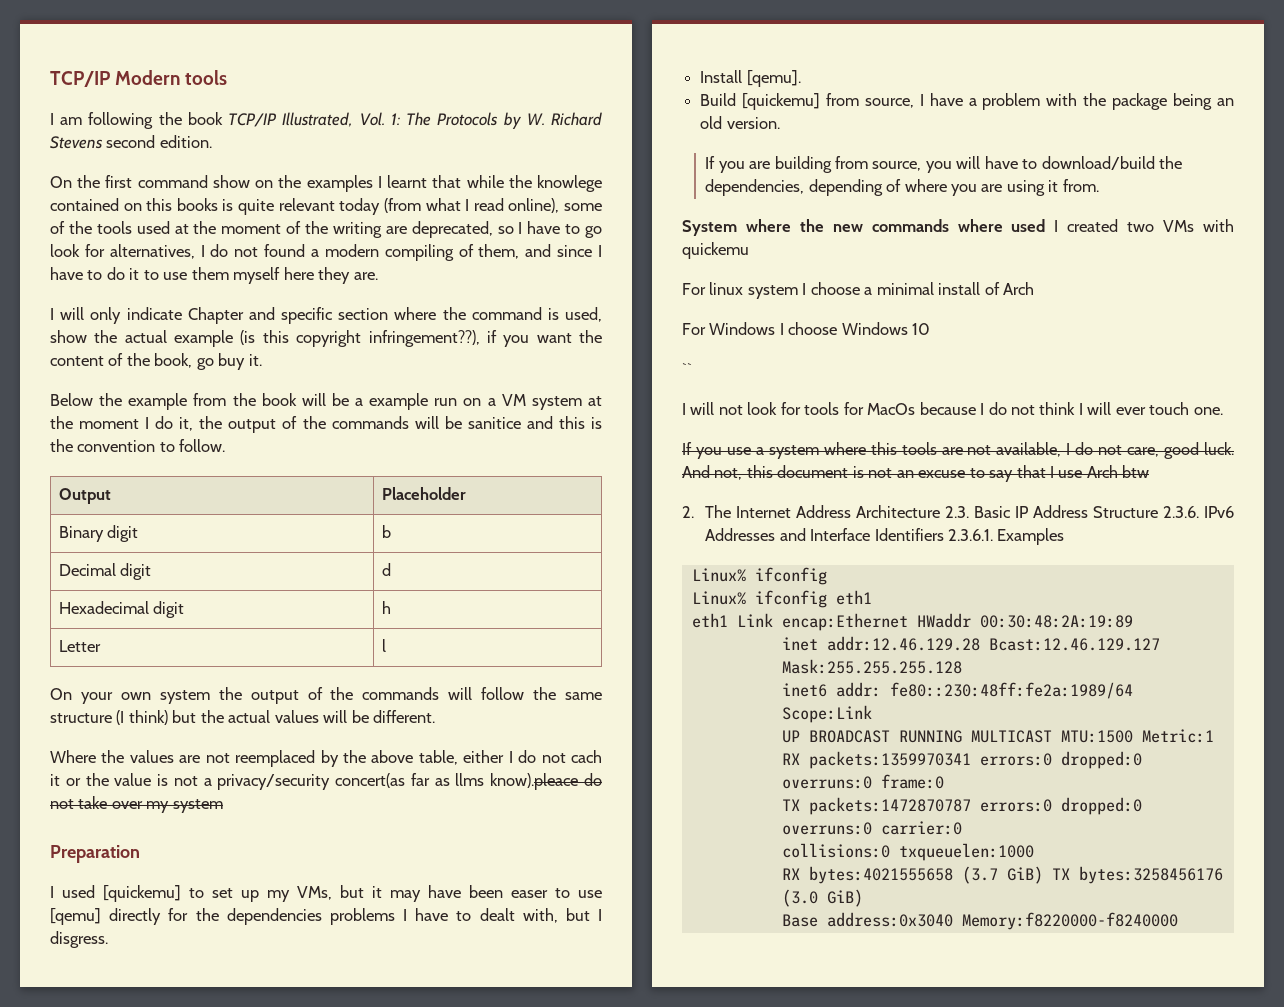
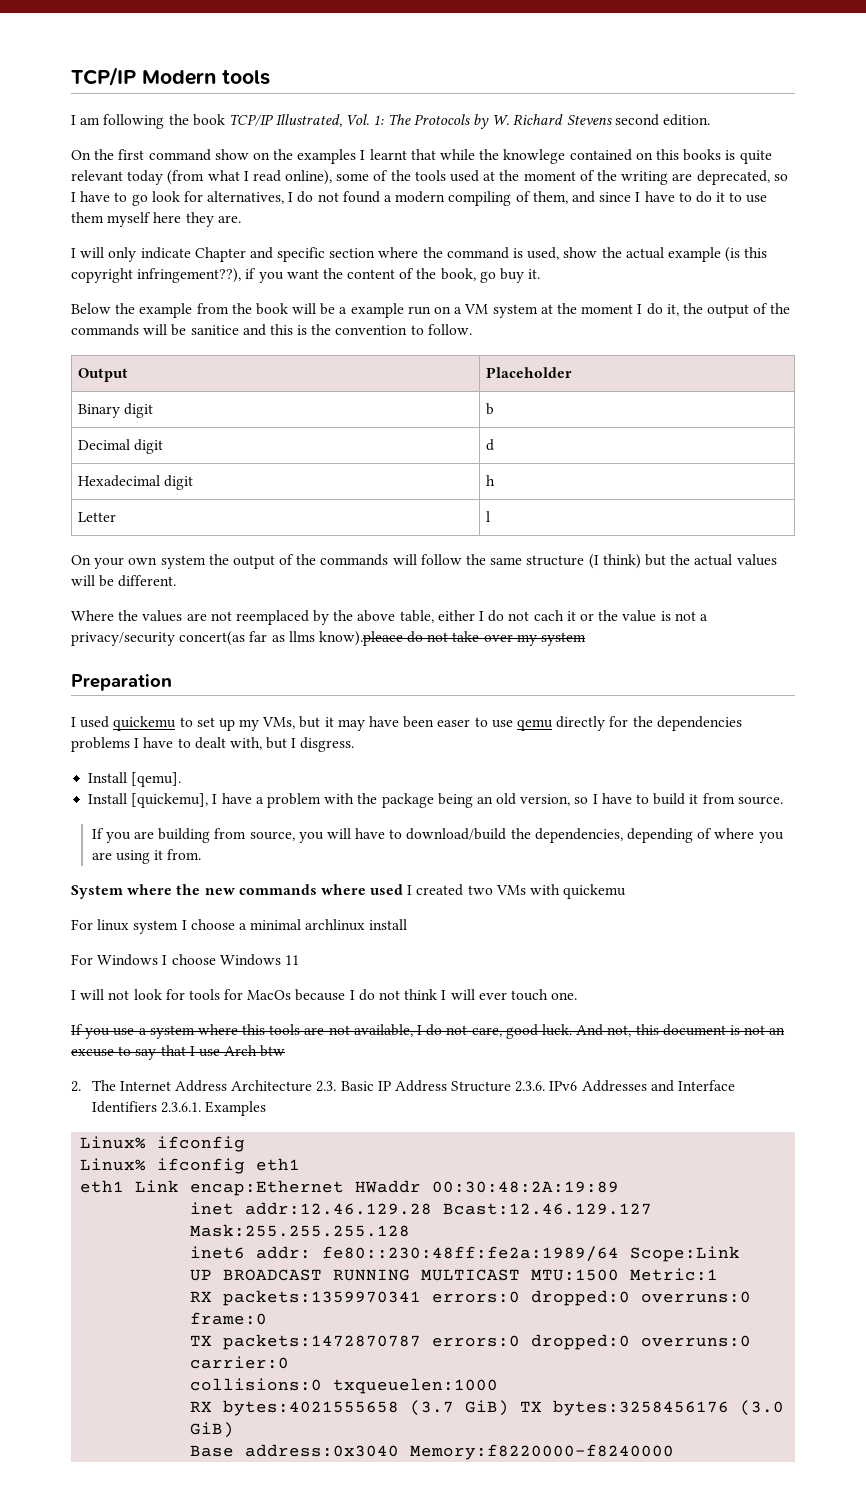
- I used [quickemu] to set up my VMs, but it may have been easer to use [qemu] directly for the dependencies problems I have to dealt with, but I disgress.
+ I used quickemu to set up my VMs, but it may have been easer to use qemu directly for the dependencies problems I have to dealt with, but I disgress.
- Build [quickemu] from source, I have a problem with the package being an old version.
+ Install [quickemu], I have a problem with the package being an old version, so I have to build it from source.
- For linux system I choose a minimal install of Arch
+ For linux system I choose a minimal archlinux install
- For Windows I choose Windows 10
- ``
+ For Windows I choose Windows 11

